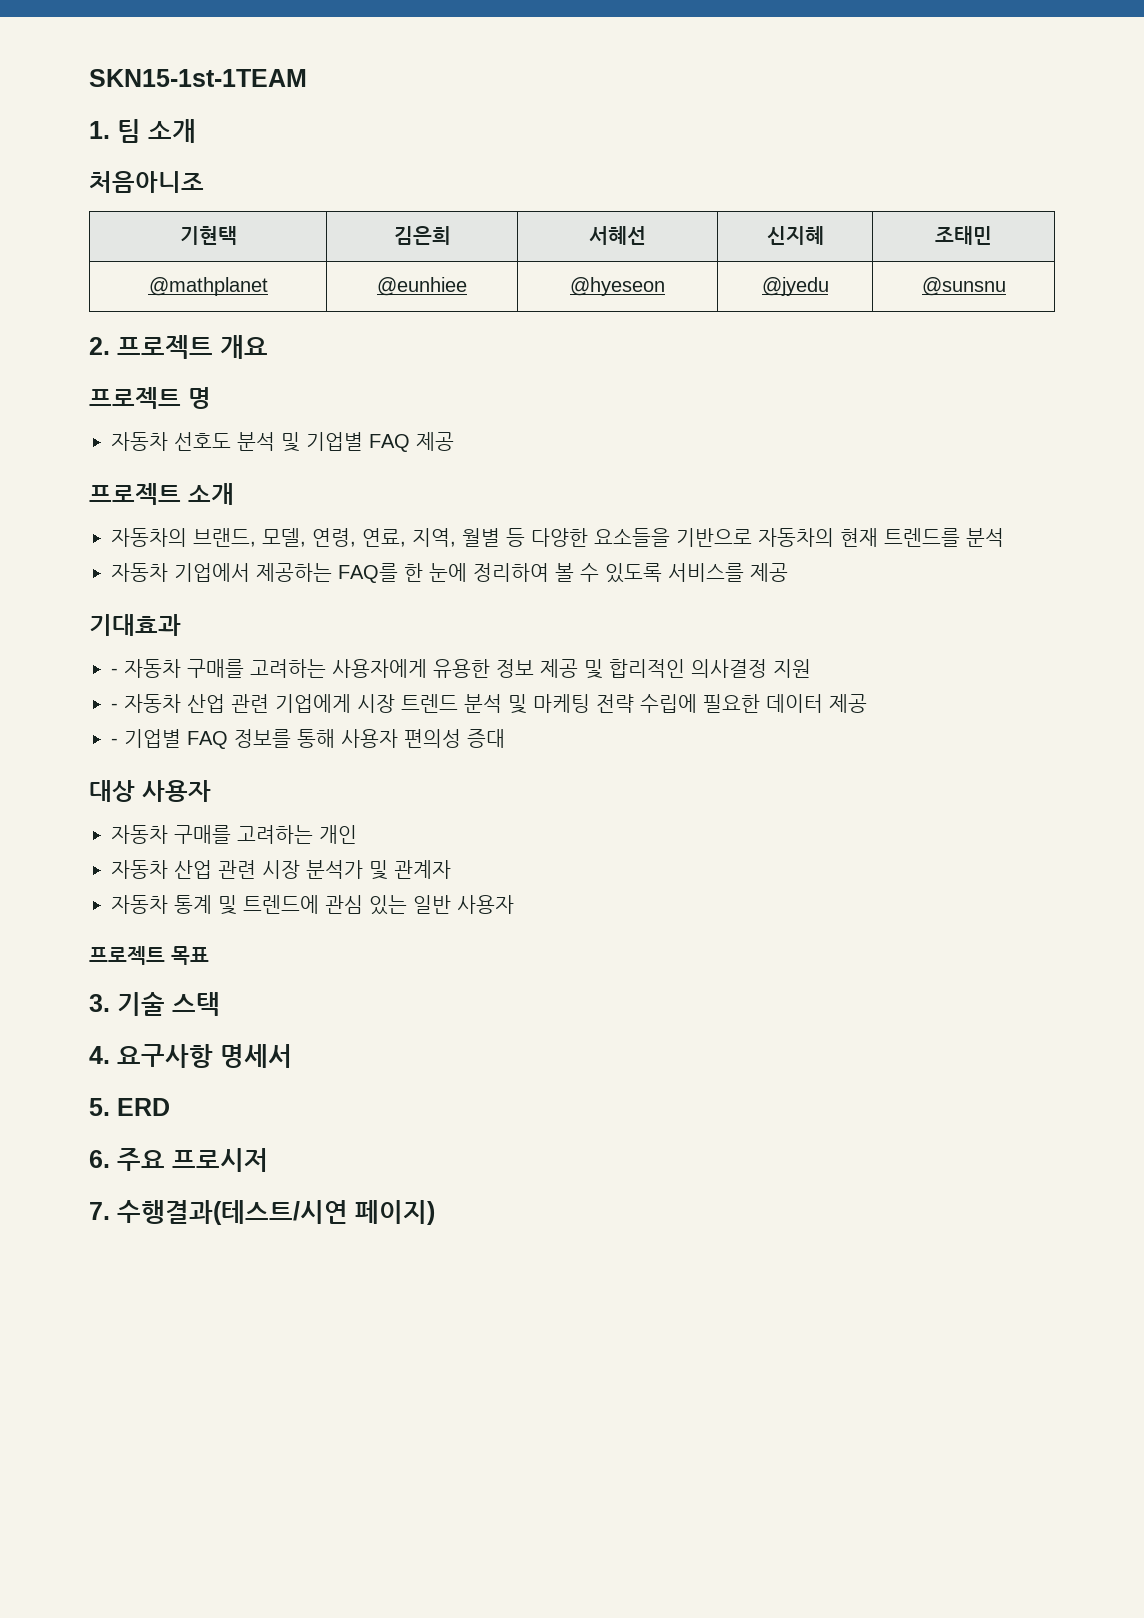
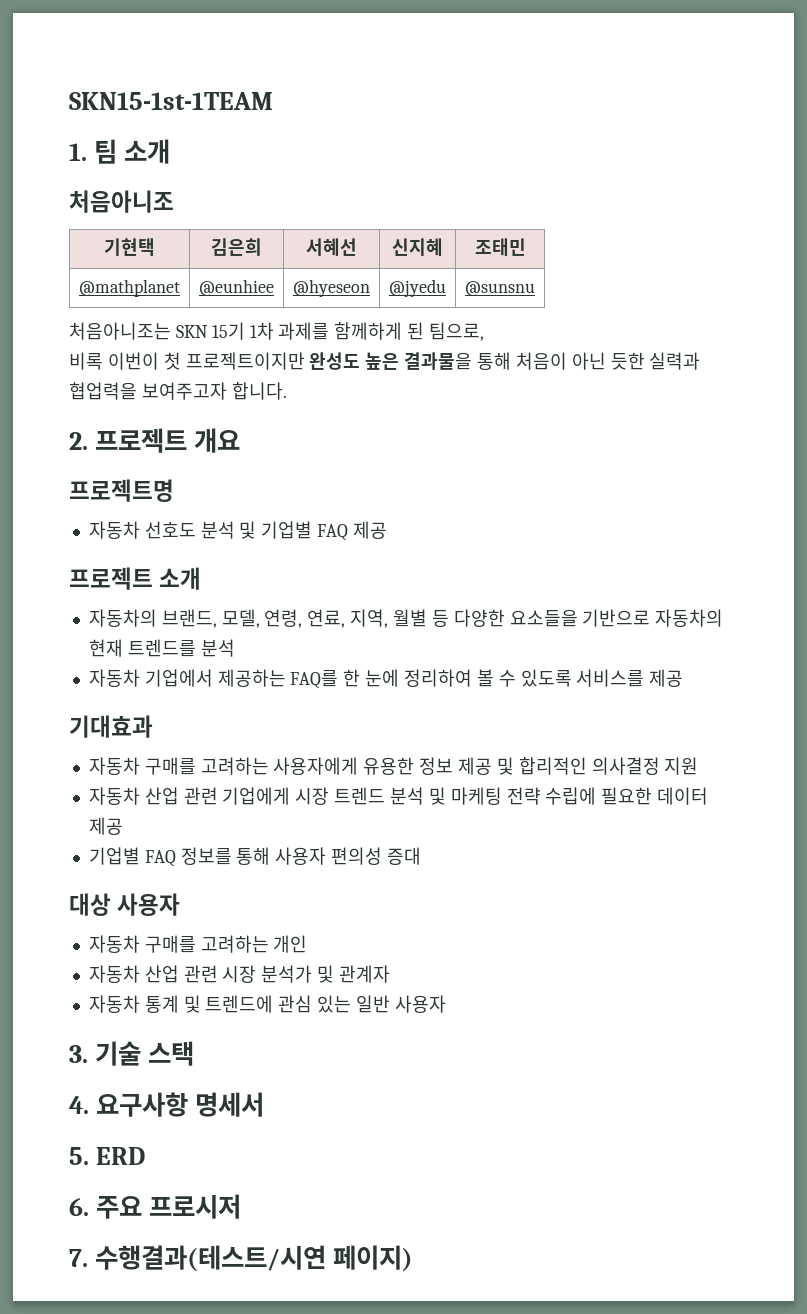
+ 처음아니조는 SKN 15기 1차 과제를 함께하게 된 팀으로,
+ 비록 이번이 첫 프로젝트이지만 완성도 높은 결과물을 통해 처음이 아닌 듯한 실력과 협업력을 보여주고자 합니다.
- 프로젝트 명
+ 프로젝트명
- - 자동차 구매를 고려하는 사용자에게 유용한 정보 제공 및 합리적인 의사결정 지원
+ 자동차 구매를 고려하는 사용자에게 유용한 정보 제공 및 합리적인 의사결정 지원
- - 자동차 산업 관련 기업에게 시장 트렌드 분석 및 마케팅 전략 수립에 필요한 데이터 제공
+ 자동차 산업 관련 기업에게 시장 트렌드 분석 및 마케팅 전략 수립에 필요한 데이터 제공
- - 기업별 FAQ 정보를 통해 사용자 편의성 증대
+ 기업별 FAQ 정보를 통해 사용자 편의성 증대
- 프로젝트 목표

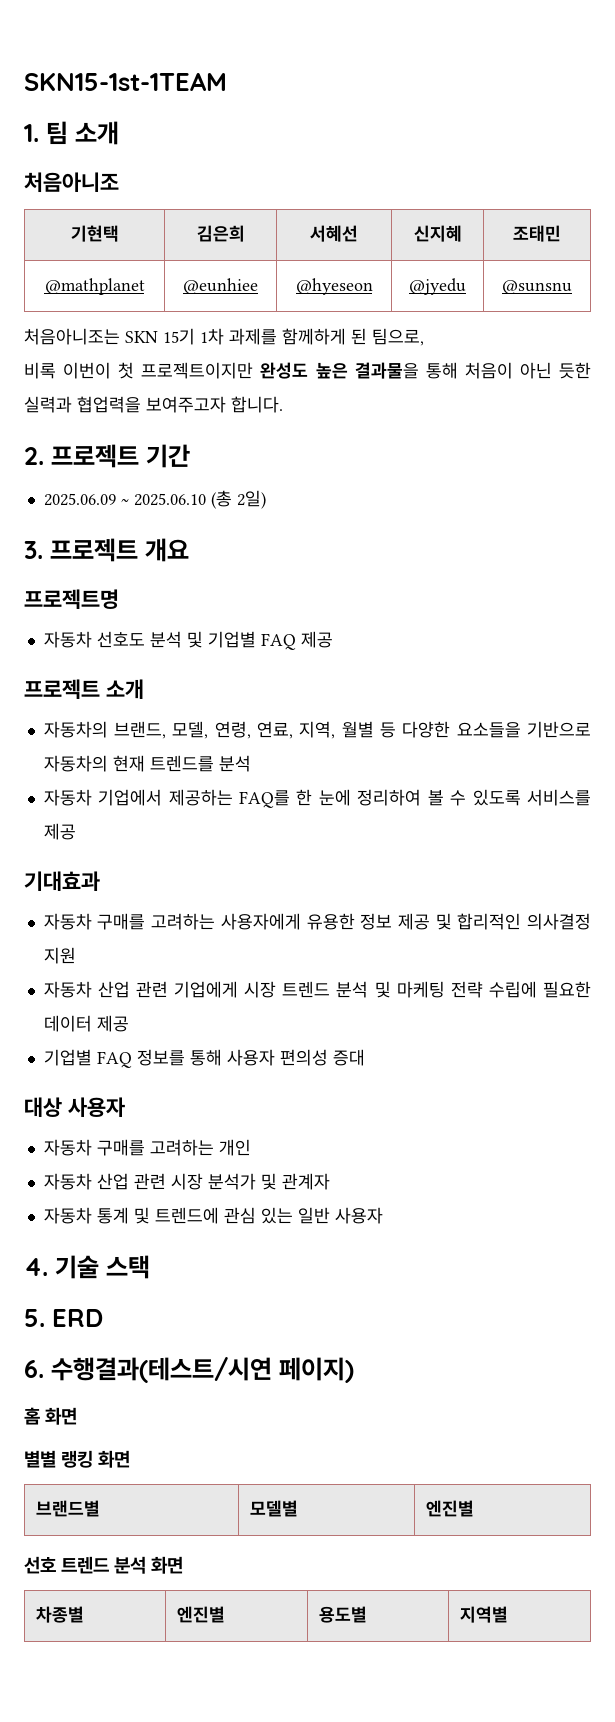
- 2. 프로젝트 개요
+ 2. 프로젝트 기간
+ 2025.06.09 ~ 2025.06.10 (총 2일)
+ 3. 프로젝트 개요
- 3. 기술 스택
+ 4. 기술 스택
- 4. 요구사항 명세서
- 6. 주요 프로시저
- 7. 수행결과(테스트/시연 페이지)
+ 6. 수행결과(테스트/시연 페이지)
+ 홈 화면
+ 별별 랭킹 화면
+ 브랜드별 | 모델별 | 엔진별
+ 선호 트렌드 분석 화면
+ 차종별 | 엔진별 | 용도별 | 지역별

